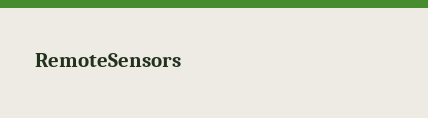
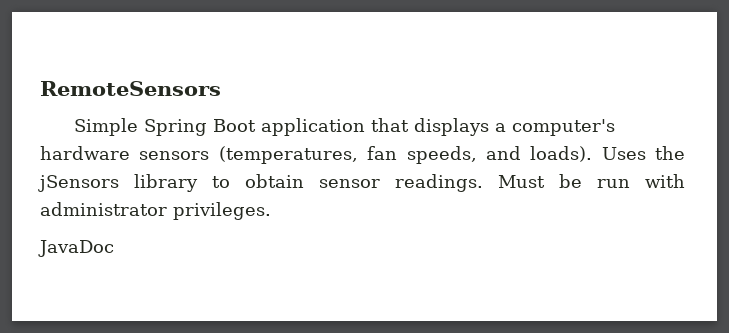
+ Simple Spring Boot application that displays a computer's hardware sensors (temperatures, fan speeds, and loads). Uses the jSensors library to obtain sensor readings. Must be run with administrator privileges.
+ JavaDoc

